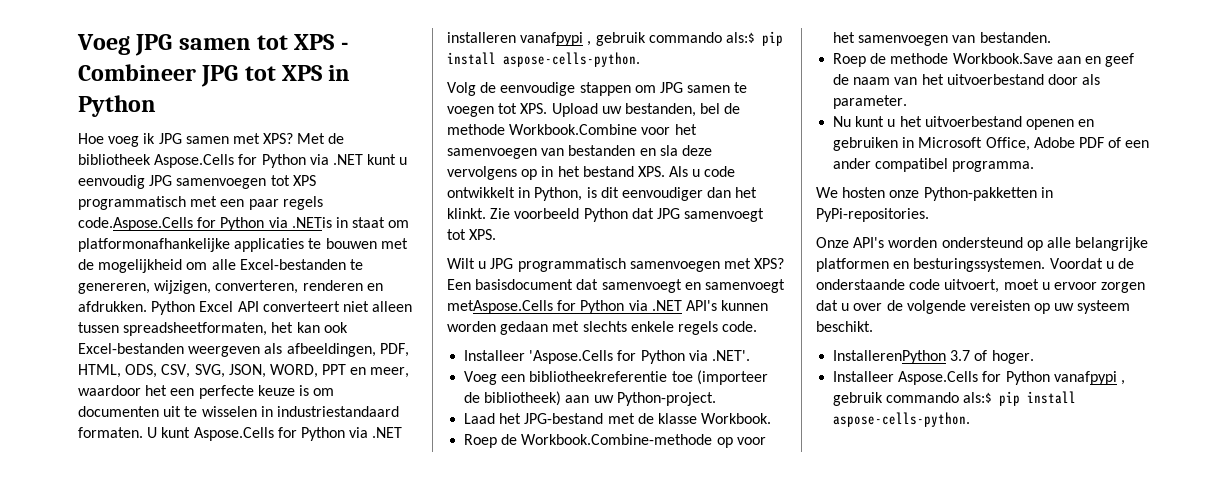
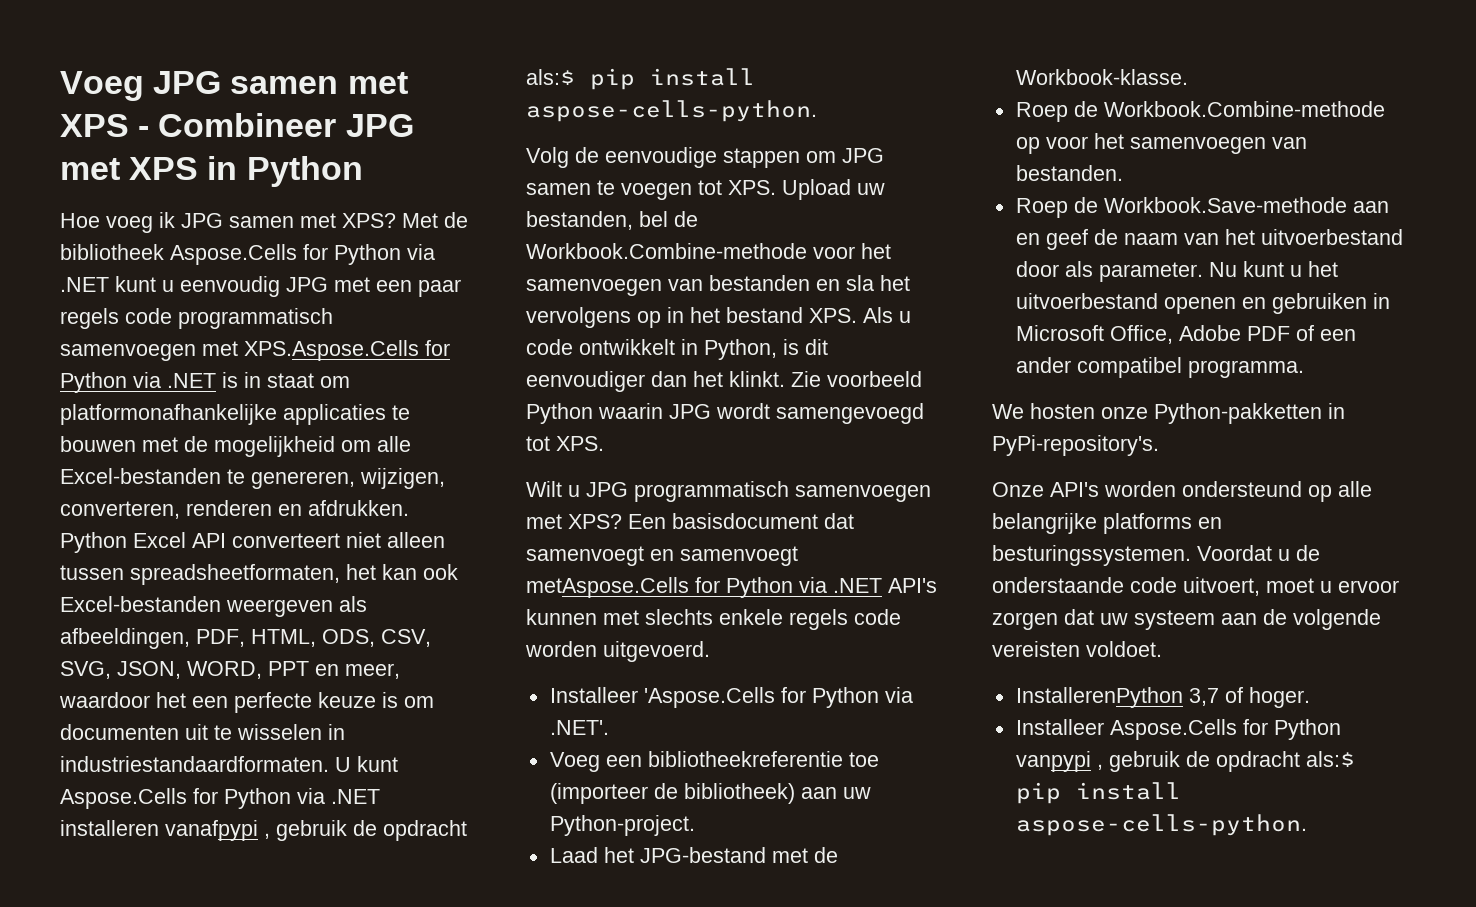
- Voeg JPG samen tot XPS - Combineer JPG tot XPS in Python
+ Voeg JPG samen met XPS - Combineer JPG met XPS in Python
- Met de bibliotheek Aspose.Cells for Python via .NET kunt u eenvoudig JPG samenvoegen tot XPS programmatisch met een paar regels code.Aspose.Cells for Python via .NETis in staat om platformonafhankelijke applicaties te bouwen met de mogelijkheid om alle Excel-bestanden te genereren, wijzigen, converteren, renderen en afdrukken.
+ Met de bibliotheek Aspose.Cells for Python via .NET kunt u eenvoudig JPG met een paar regels code programmatisch samenvoegen met XPS.Aspose.Cells for Python via .NET is in staat om platformonafhankelijke applicaties te bouwen met de mogelijkheid om alle Excel-bestanden te genereren, wijzigen, converteren, renderen en afdrukken.
- Python Excel API converteert niet alleen tussen spreadsheetformaten, het kan ook Excel-bestanden weergeven als afbeeldingen, PDF, HTML, ODS, CSV, SVG, JSON, WORD, PPT en meer, waardoor het een perfecte keuze is om documenten uit te wisselen in industriestandaard formaten.
+ Python Excel API converteert niet alleen tussen spreadsheetformaten, het kan ook Excel-bestanden weergeven als afbeeldingen, PDF, HTML, ODS, CSV, SVG, JSON, WORD, PPT en meer, waardoor het een perfecte keuze is om documenten uit te wisselen in industriestandaardformaten.
- U kunt Aspose.Cells for Python via .NET installeren vanafpypi , gebruik commando als:$ pip install aspose-cells-python.
+ U kunt Aspose.Cells for Python via .NET installeren vanafpypi , gebruik de opdracht als:$ pip install aspose-cells-python.
- Volg de eenvoudige stappen om JPG samen te voegen tot XPS. Upload uw bestanden, bel de methode Workbook.Combine voor het samenvoegen van bestanden en sla deze vervolgens op in het bestand XPS. Als u code ontwikkelt in Python, is dit eenvoudiger dan het klinkt.
+ Volg de eenvoudige stappen om JPG samen te voegen tot XPS. Upload uw bestanden, bel de Workbook.Combine-methode voor het samenvoegen van bestanden en sla het vervolgens op in het bestand XPS. Als u code ontwikkelt in Python, is dit eenvoudiger dan het klinkt.
- Zie voorbeeld Python dat JPG samenvoegt tot XPS.
+ Zie voorbeeld Python waarin JPG wordt samengevoegd tot XPS.
- Een basisdocument dat samenvoegt en samenvoegt metAspose.Cells for Python via .NET API's kunnen worden gedaan met slechts enkele regels code.
+ Een basisdocument dat samenvoegt en samenvoegt metAspose.Cells for Python via .NET API's kunnen met slechts enkele regels code worden uitgevoerd.
- Laad het JPG-bestand met de klasse Workbook.
+ Laad het JPG-bestand met de Workbook-klasse.
- Roep de methode Workbook.Save aan en geef de naam van het uitvoerbestand door als parameter.
- Nu kunt u het uitvoerbestand openen en gebruiken in Microsoft Office, Adobe PDF of een ander compatibel programma.
+ Roep de Workbook.Save-methode aan en geef de naam van het uitvoerbestand door als parameter. Nu kunt u het uitvoerbestand openen en gebruiken in Microsoft Office, Adobe PDF of een ander compatibel programma.
- We hosten onze Python-pakketten in PyPi-repositories.
+ We hosten onze Python-pakketten in PyPi-repository's.
- Onze API's worden ondersteund op alle belangrijke platformen en besturingssystemen.
+ Onze API's worden ondersteund op alle belangrijke platforms en besturingssystemen.
- Voordat u de onderstaande code uitvoert, moet u ervoor zorgen dat u over de volgende vereisten op uw systeem beschikt.
+ Voordat u de onderstaande code uitvoert, moet u ervoor zorgen dat uw systeem aan de volgende vereisten voldoet.
- InstallerenPython 3.7 of hoger.
+ InstallerenPython 3,7 of hoger.
- Installeer Aspose.Cells for Python vanafpypi , gebruik commando als:$ pip install aspose-cells-python.
+ Installeer Aspose.Cells for Python vanpypi , gebruik de opdracht als:$ pip install aspose-cells-python.

